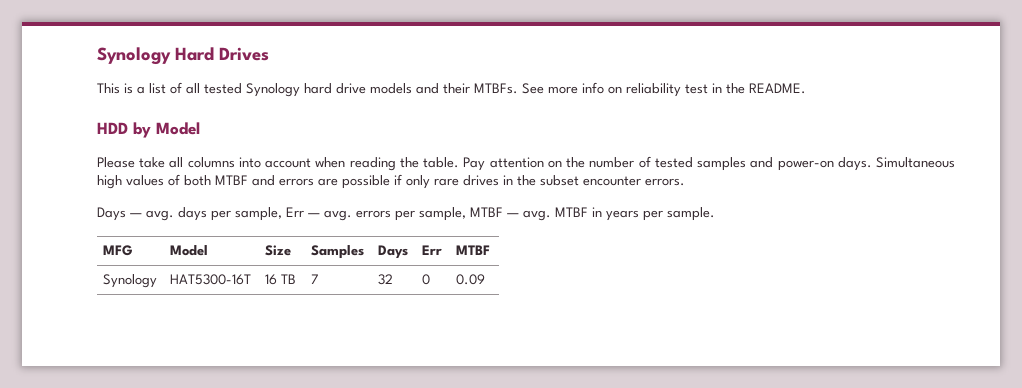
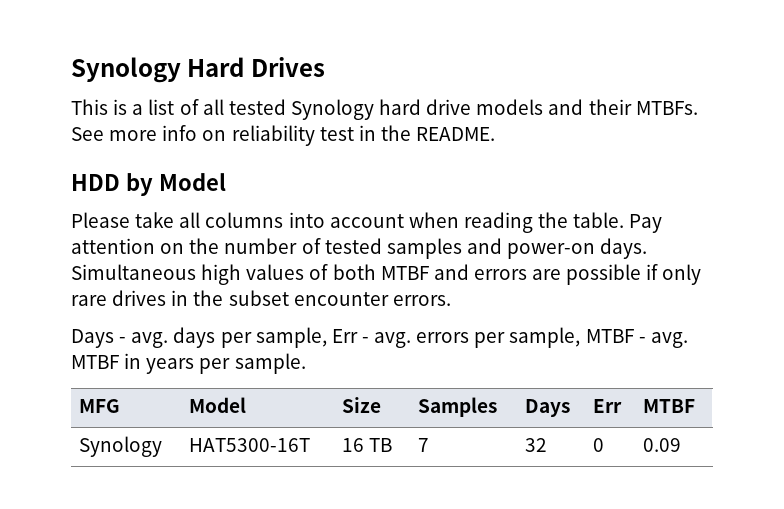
- Days — avg. days per sample, Err — avg. errors per sample, MTBF — avg.
+ Days - avg. days per sample, Err - avg. errors per sample, MTBF - avg.

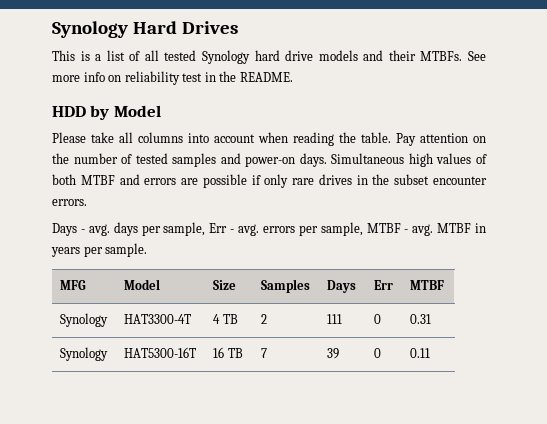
+ Synology | HAT3300-4T | 4 TB | 2 | 111 | 0 | 0.31
- Synology | HAT5300-16T | 16 TB | 7 | 32 | 0 | 0.09
+ Synology | HAT5300-16T | 16 TB | 7 | 39 | 0 | 0.11

